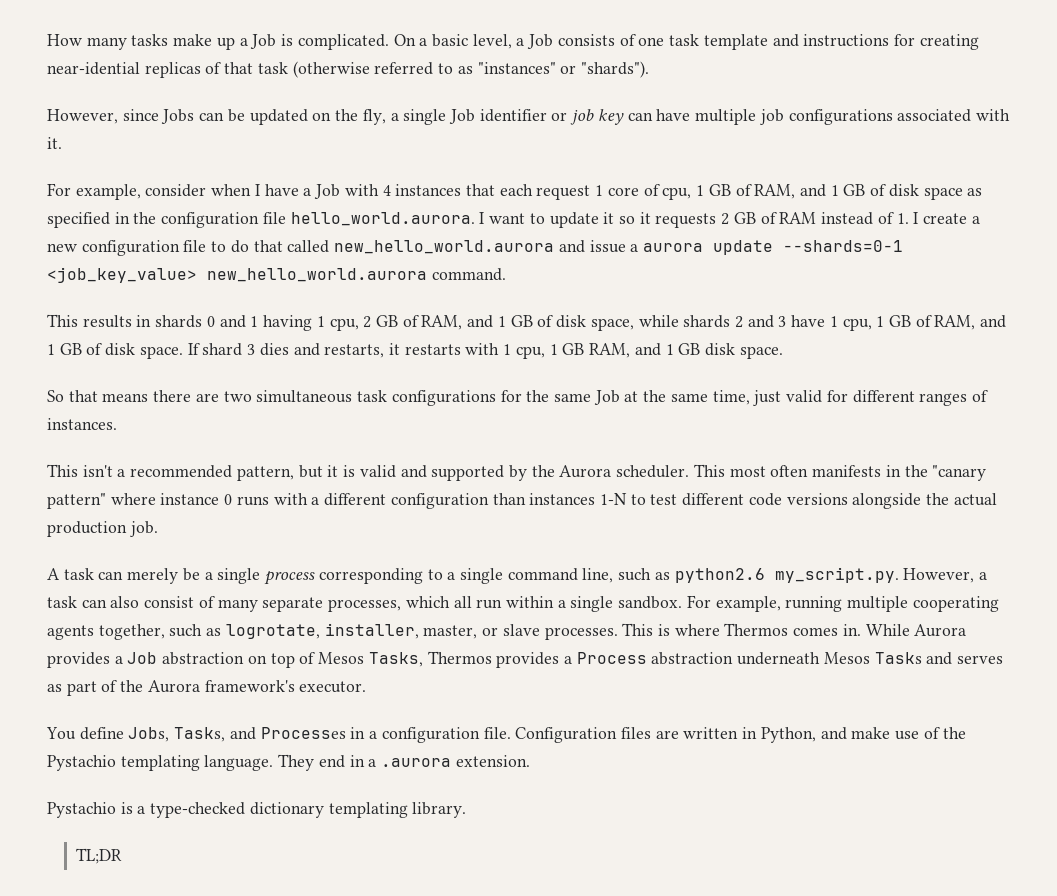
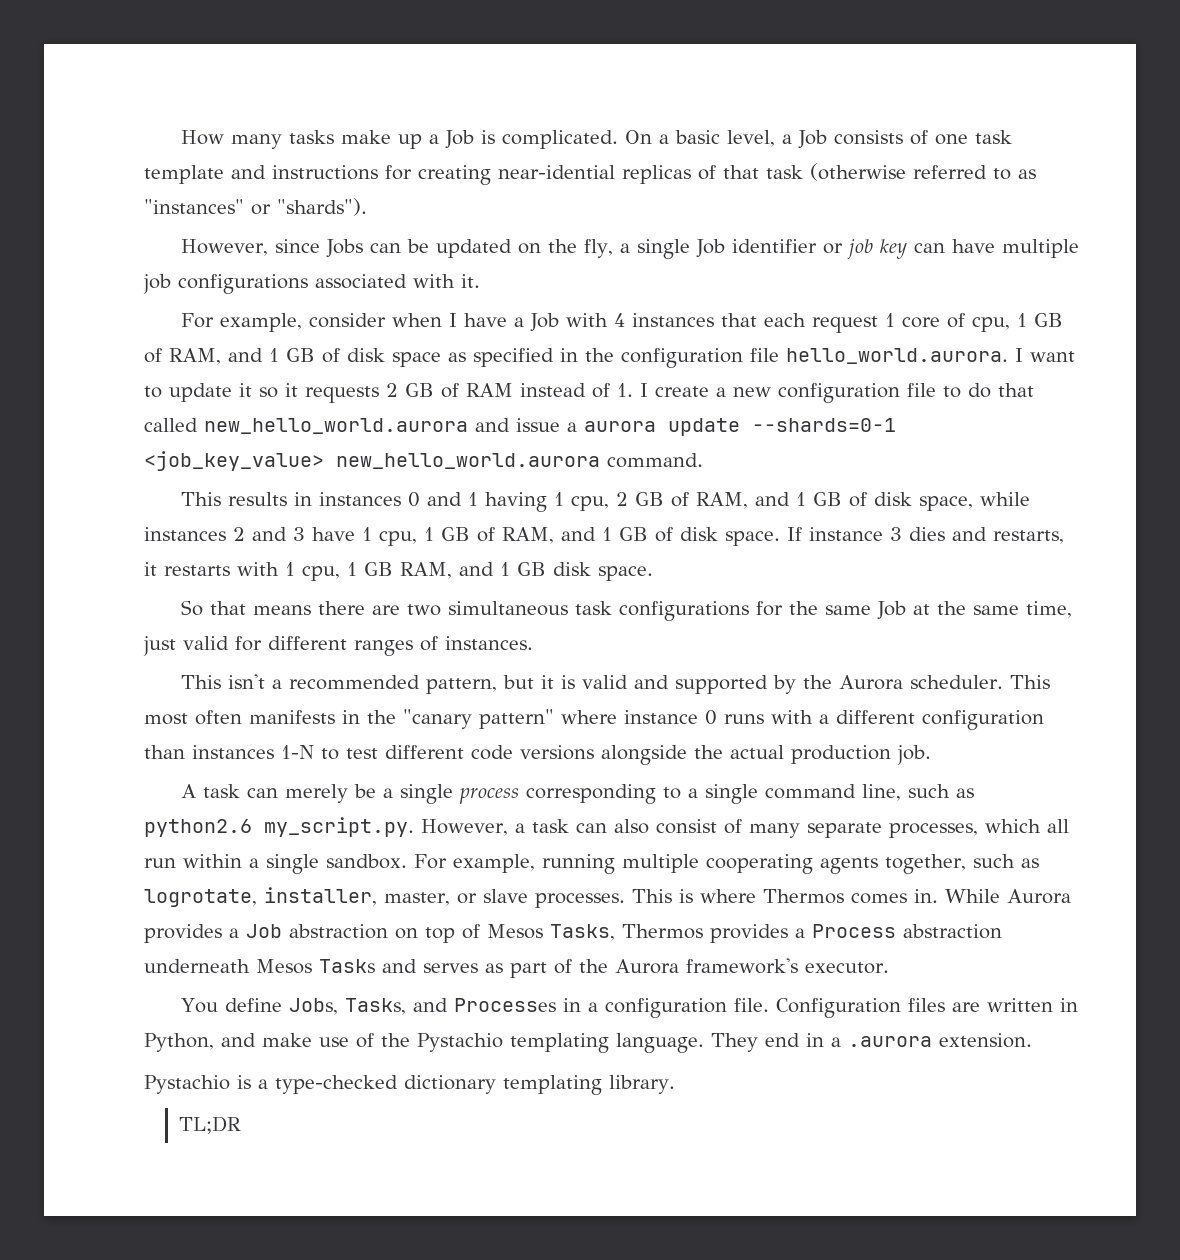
- This results in shards 0 and 1 having 1 cpu, 2 GB of RAM, and 1 GB of disk space, while shards 2 and 3 have 1 cpu, 1 GB of RAM, and 1 GB of disk space.
+ This results in instances 0 and 1 having 1 cpu, 2 GB of RAM, and 1 GB of disk space, while instances 2 and 3 have 1 cpu, 1 GB of RAM, and 1 GB of disk space.
- If shard 3 dies and restarts, it restarts with 1 cpu, 1 GB RAM, and 1 GB disk space.
+ If instance 3 dies and restarts, it restarts with 1 cpu, 1 GB RAM, and 1 GB disk space.

